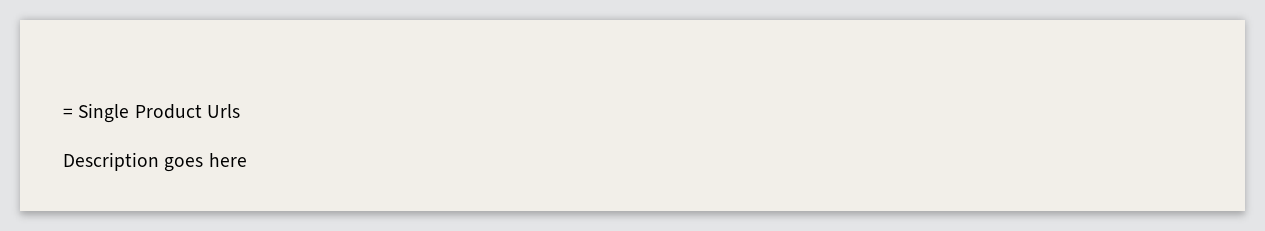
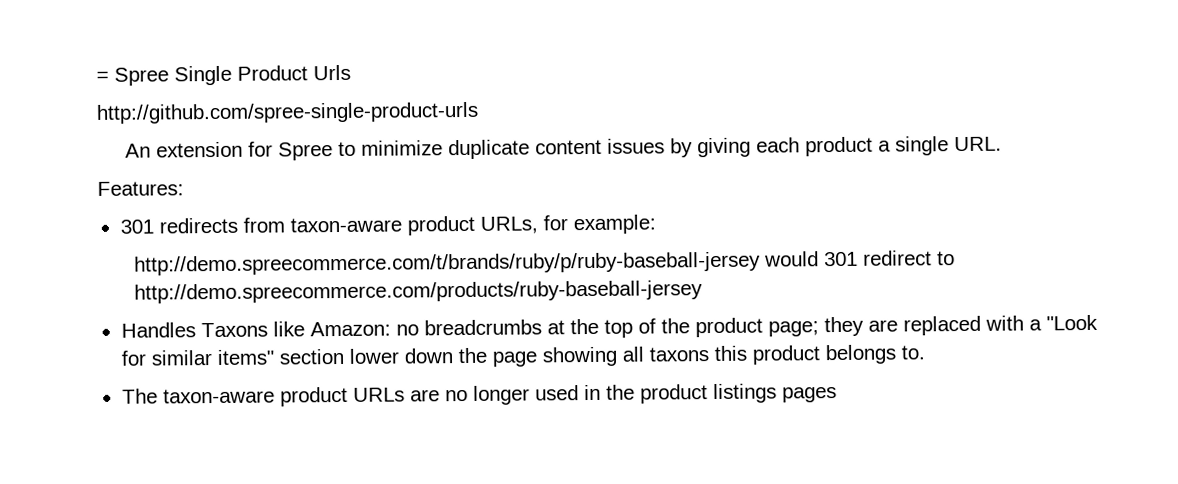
- = Single Product Urls
+ = Spree Single Product Urls
- Description goes here
+ http://github.com/spree-single-product-urls
+ An extension for Spree to minimize duplicate content issues by giving each product a single URL.
+ Features:
+ 301 redirects from taxon-aware product URLs, for example:
+ http://demo.spreecommerce.com/t/brands/ruby/p/ruby-baseball-jersey would 301 redirect to http://demo.spreecommerce.com/products/ruby-baseball-jersey
+ Handles Taxons like Amazon: no breadcrumbs at the top of the product page; they are replaced with a "Look for similar items" section lower down the page showing all taxons this product belongs to.
+ The taxon-aware product URLs are no longer used in the product listings pages

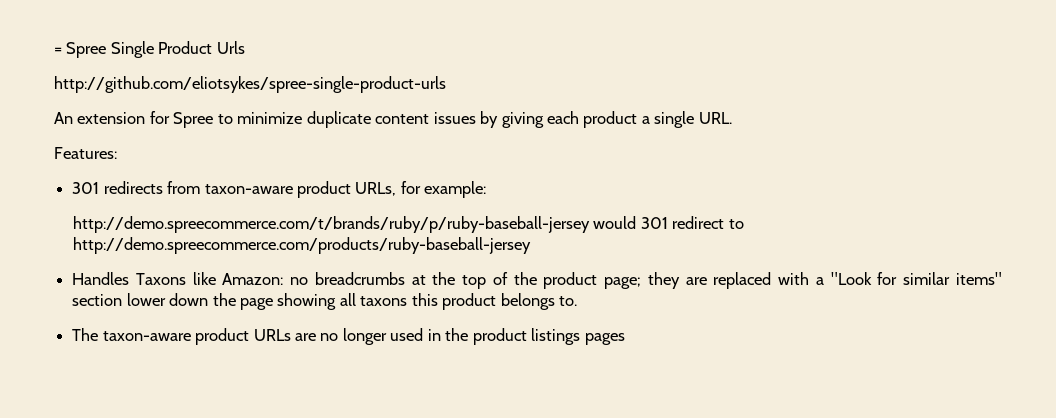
- http://github.com/spree-single-product-urls
+ http://github.com/eliotsykes/spree-single-product-urls

